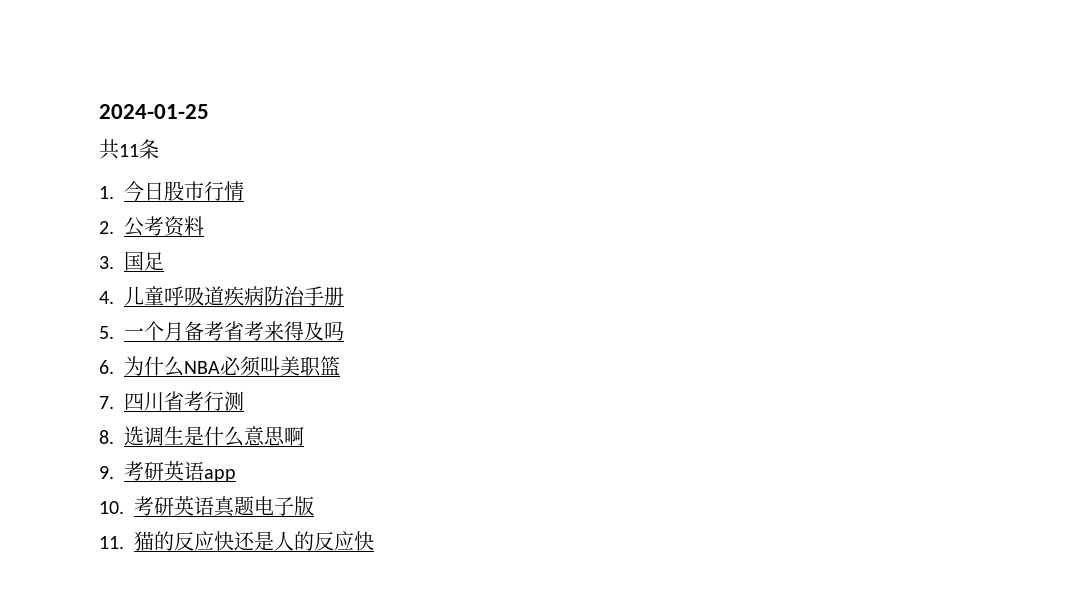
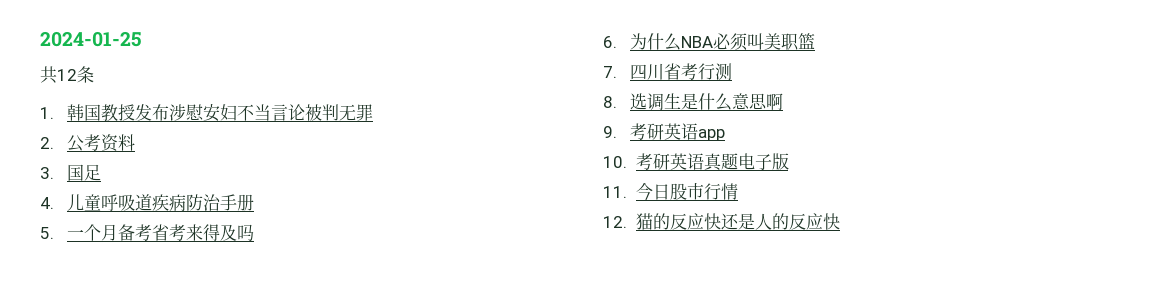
- 共11条
+ 共12条
- 1.今日股市行情
+ 1.韩国教授发布涉慰安妇不当言论被判无罪
- 11.猫的反应快还是人的反应快
+ 11.今日股市行情
+ 12.猫的反应快还是人的反应快

